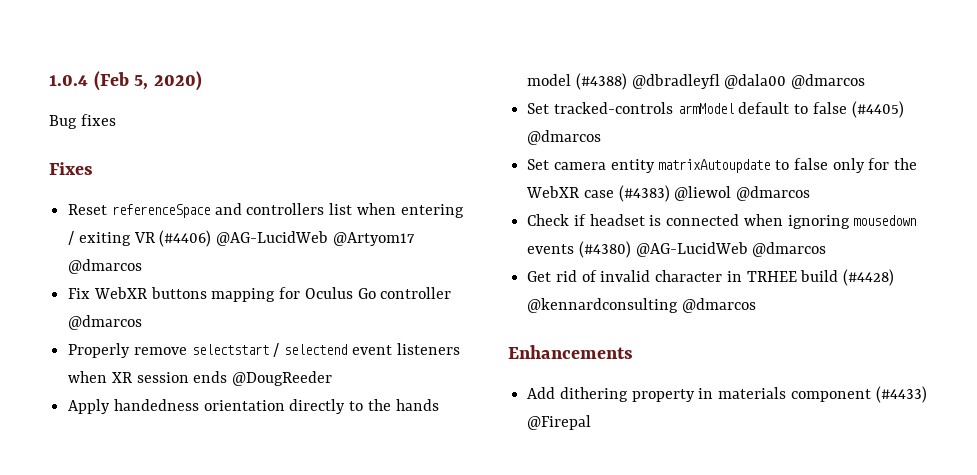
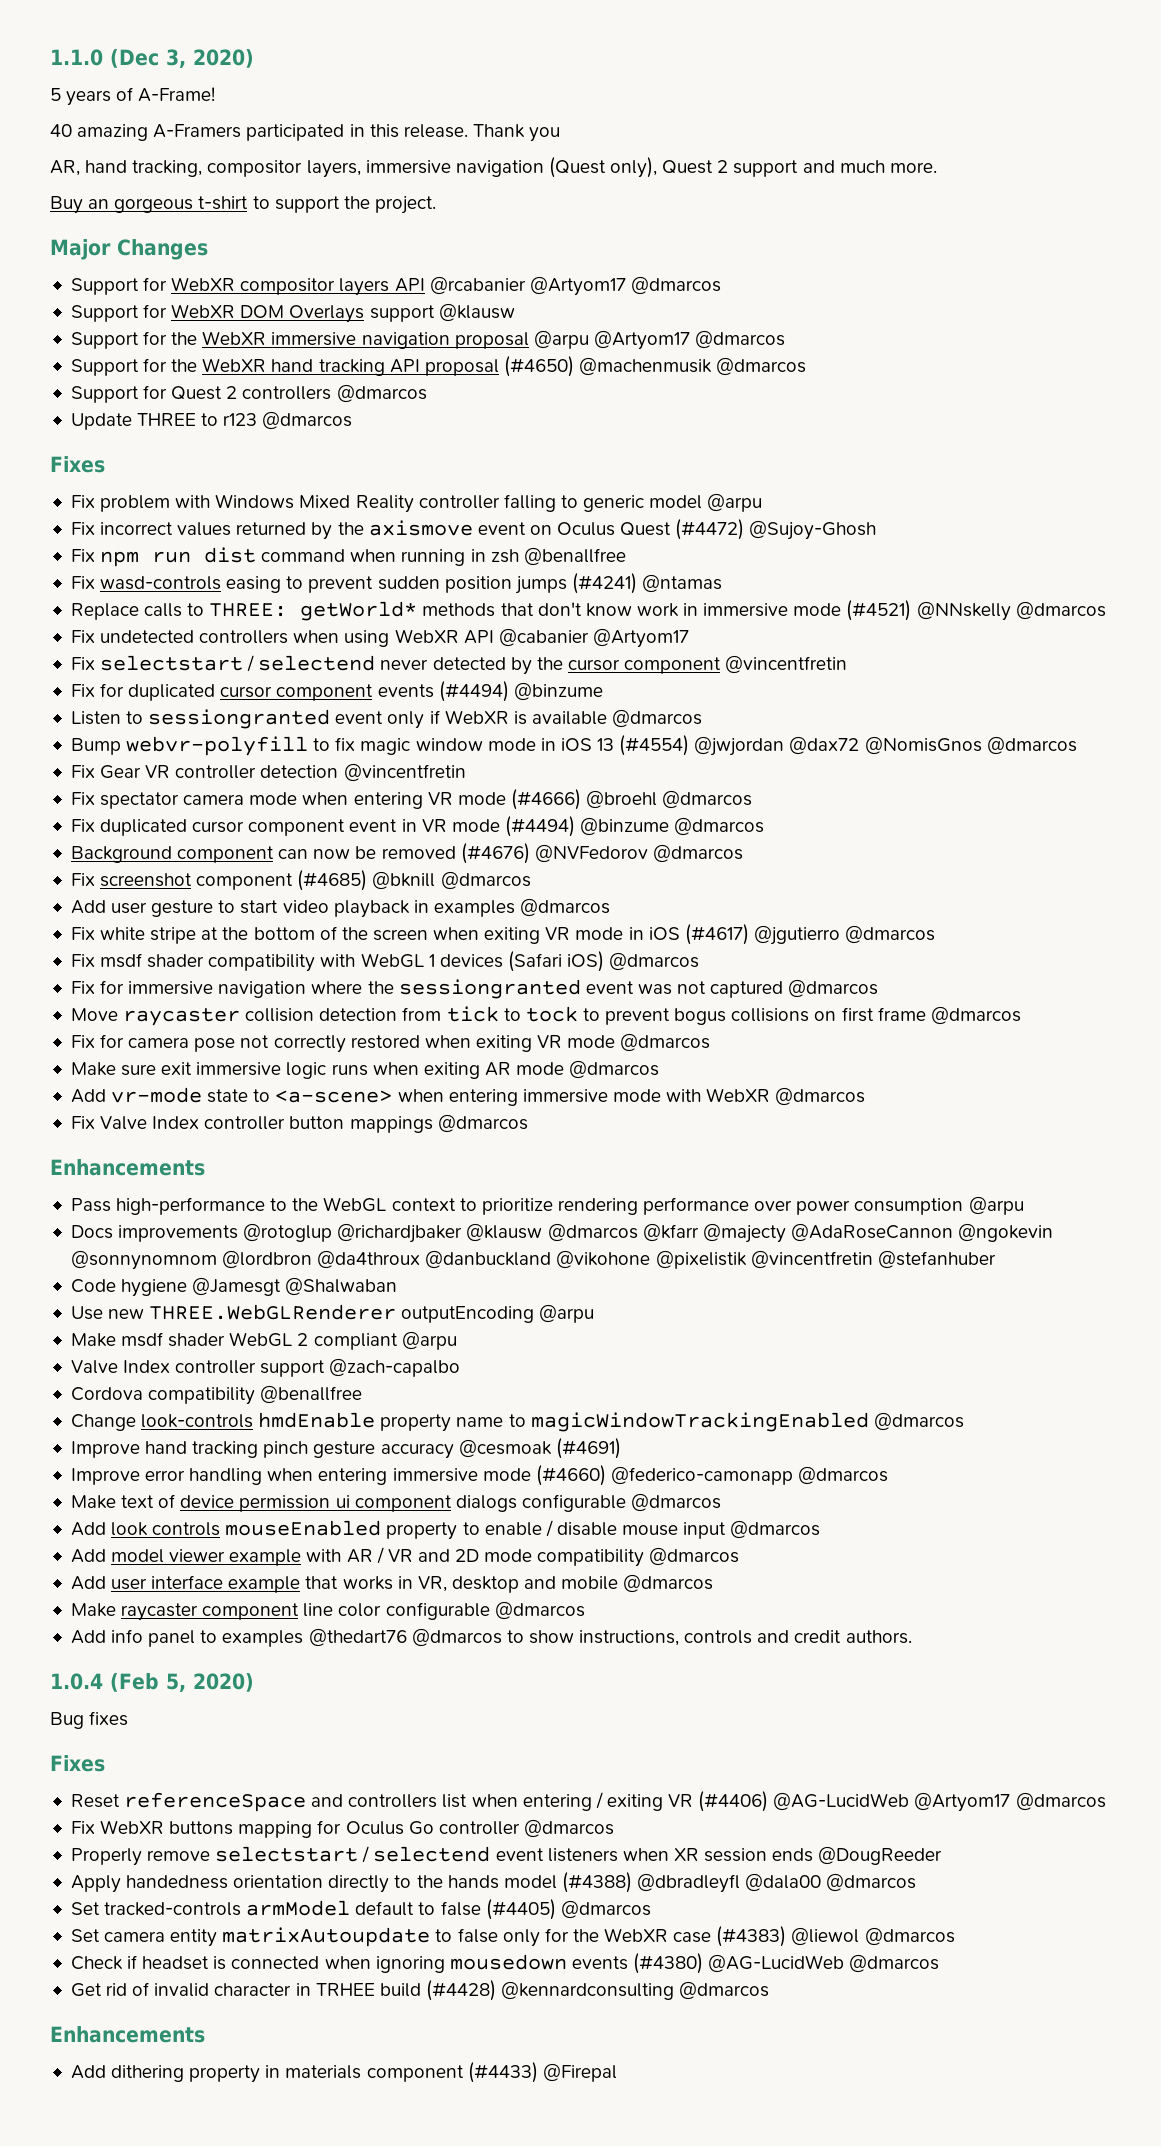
+ 1.1.0 (Dec 3, 2020)
+ 5 years of A-Frame!
+ 40 amazing A-Framers participated in this release. Thank you
+ AR, hand tracking, compositor layers, immersive navigation (Quest only), Quest 2 support and much more.
+ Buy an gorgeous t-shirt to support the project.
+ Major Changes
+ Support for WebXR compositor layers API @rcabanier @Artyom17 @dmarcos
+ Support for WebXR DOM Overlays support @klausw
+ Support for the WebXR immersive navigation proposal @arpu @Artyom17 @dmarcos
+ Support for the WebXR hand tracking API proposal (#4650) @machenmusik @dmarcos
+ Support for Quest 2 controllers @dmarcos
+ Update THREE to r123 @dmarcos
+ Fixes
+ Fix problem with Windows Mixed Reality controller falling to generic model @arpu
+ Fix incorrect values returned by the axismove event on Oculus Quest (#4472) @Sujoy-Ghosh
+ Fix npm run dist command when running in zsh @benallfree
+ Fix wasd-controls easing to prevent sudden position jumps (#4241) @ntamas
+ Replace calls to THREE: getWorld* methods that don't know work in immersive mode (#4521) @NNskelly @dmarcos
+ Fix undetected controllers when using WebXR API @cabanier @Artyom17
+ Fix selectstart / selectend never detected by the cursor component @vincentfretin
+ Fix for duplicated cursor component events (#4494) @binzume
+ Listen to sessiongranted event only if WebXR is available @dmarcos
+ Bump webvr-polyfill to fix magic window mode in iOS 13 (#4554) @jwjordan @dax72 @NomisGnos @dmarcos
+ Fix Gear VR controller detection @vincentfretin
+ Fix spectator camera mode when entering VR mode (#4666) @broehl @dmarcos
+ Fix duplicated cursor component event in VR mode (#4494) @binzume @dmarcos
+ Background component can now be removed (#4676) @NVFedorov @dmarcos
+ Fix screenshot component (#4685) @bknill @dmarcos
+ Add user gesture to start video playback in examples @dmarcos
+ Fix white stripe at the bottom of the screen when exiting VR mode in iOS (#4617) @jgutierro @dmarcos
+ Fix msdf shader compatibility with WebGL 1 devices (Safari iOS) @dmarcos
+ Fix for immersive navigation where the sessiongranted event was not captured @dmarcos
+ Move raycaster collision detection from tick to tock to prevent bogus collisions on first frame @dmarcos
+ Fix for camera pose not correctly restored when exiting VR mode @dmarcos
+ Make sure exit immersive logic runs when exiting AR mode @dmarcos
+ Add vr-mode state to <a-scene> when entering immersive mode with WebXR @dmarcos
+ Fix Valve Index controller button mappings @dmarcos
+ Enhancements
+ Pass high-performance to the WebGL context to prioritize rendering performance over power consumption @arpu
+ Docs improvements @rotoglup @richardjbaker @klausw @dmarcos @kfarr @majecty @AdaRoseCannon @ngokevin @sonnynomnom @lordbron @da4throux @danbuckland @vikohone @pixelistik @vincentfretin @stefanhuber
+ Code hygiene @Jamesgt @Shalwaban
+ Use new THREE.WebGLRenderer outputEncoding @arpu
+ Make msdf shader WebGL 2 compliant @arpu
+ Valve Index controller support @zach-capalbo
+ Cordova compatibility @benallfree
+ Change look-controls hmdEnable property name to magicWindowTrackingEnabled @dmarcos
+ Improve hand tracking pinch gesture accuracy @cesmoak (#4691)
+ Improve error handling when entering immersive mode (#4660) @federico-camonapp @dmarcos
+ Make text of device permission ui component dialogs configurable @dmarcos
+ Add look controls mouseEnabled property to enable / disable mouse input @dmarcos
+ Add model viewer example with AR / VR and 2D mode compatibility @dmarcos
+ Add user interface example that works in VR, desktop and mobile @dmarcos
+ Make raycaster component line color configurable @dmarcos
+ Add info panel to examples @thedart76 @dmarcos to show instructions, controls and credit authors.

